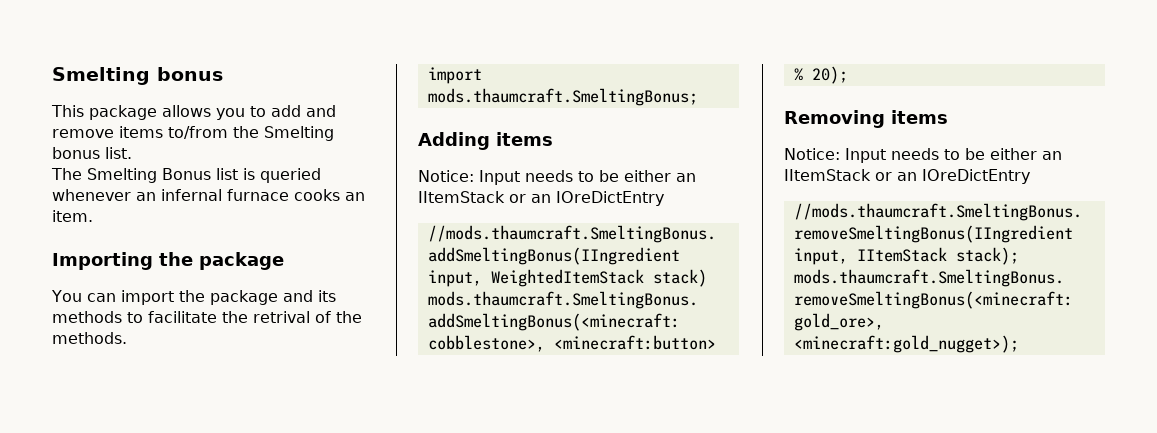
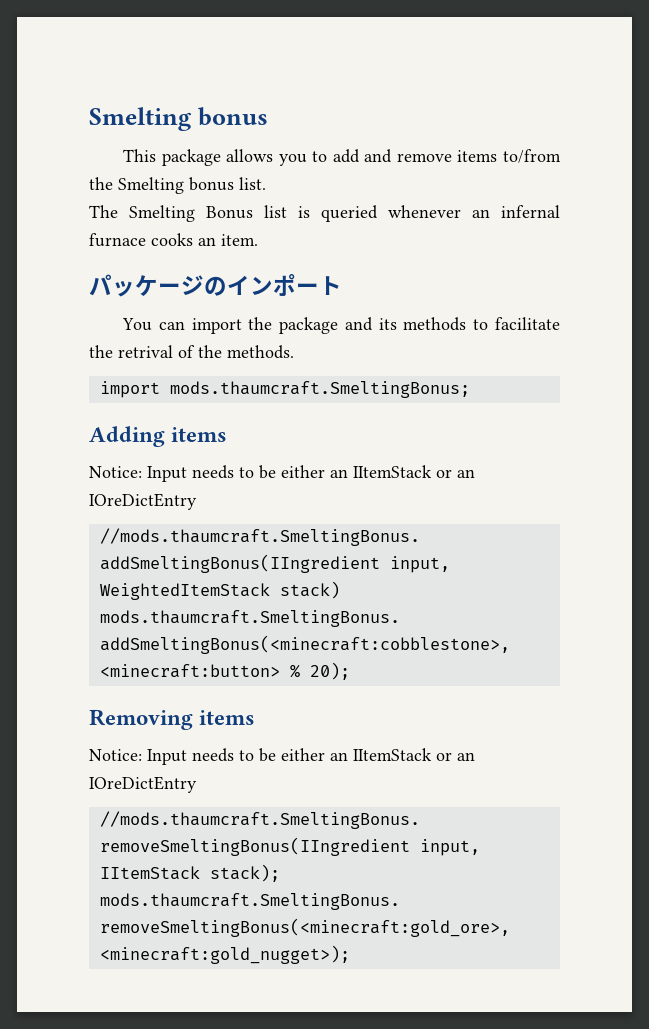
- Importing the package
+ パッケージのインポート

